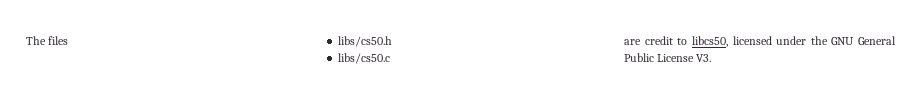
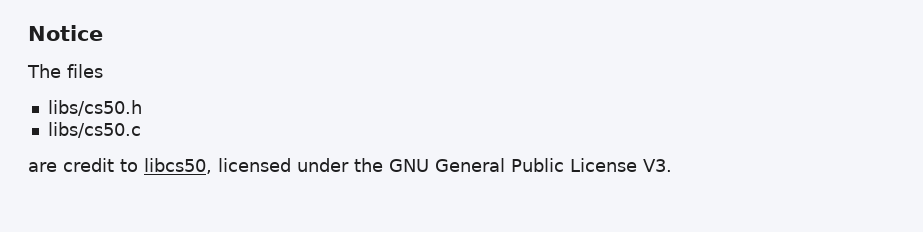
+ Notice

